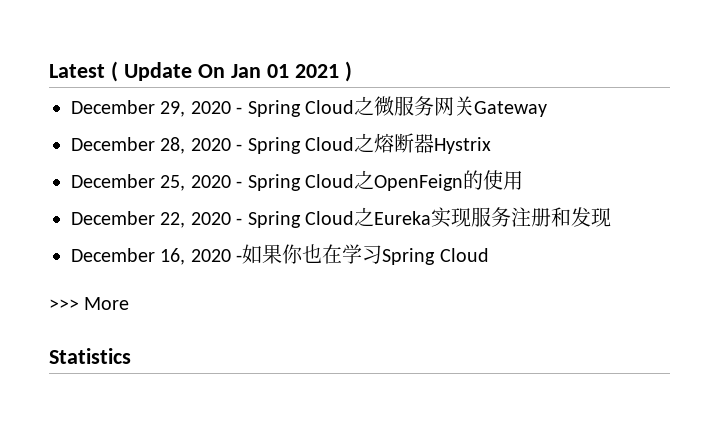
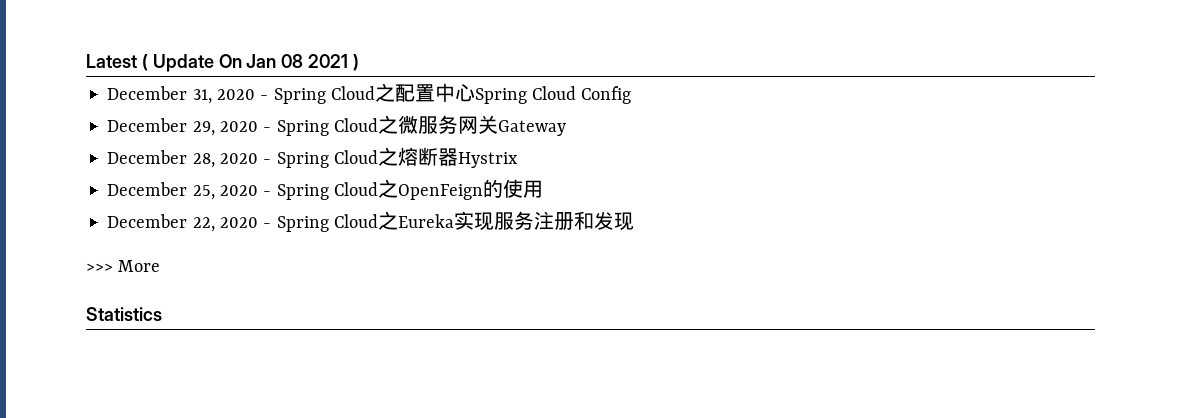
- Latest ( Update On Jan 01 2021 )
+ Latest ( Update On Jan 08 2021 )
+ December 31, 2020 - Spring Cloud之配置中心Spring Cloud Config
- December 16, 2020 -如果你也在学习Spring Cloud

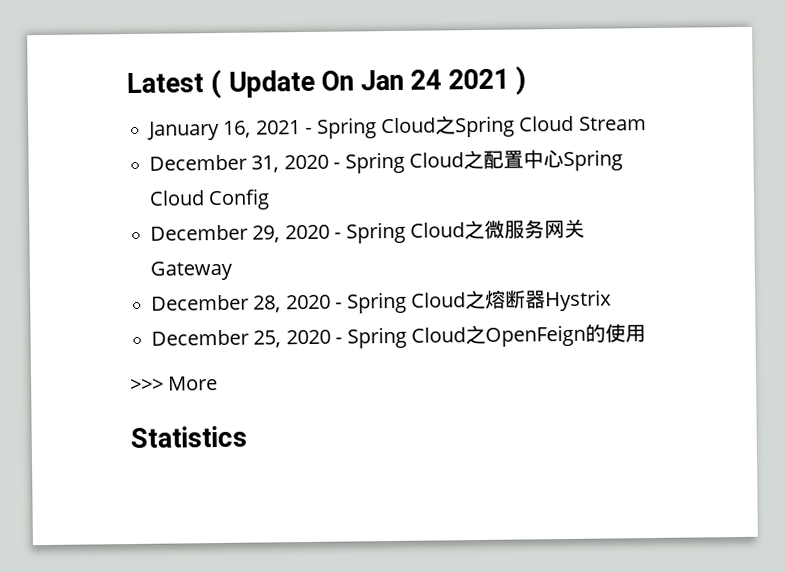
- Latest ( Update On Jan 08 2021 )
+ Latest ( Update On Jan 24 2021 )
+ January 16, 2021 - Spring Cloud之Spring Cloud Stream
- December 22, 2020 - Spring Cloud之Eureka实现服务注册和发现

